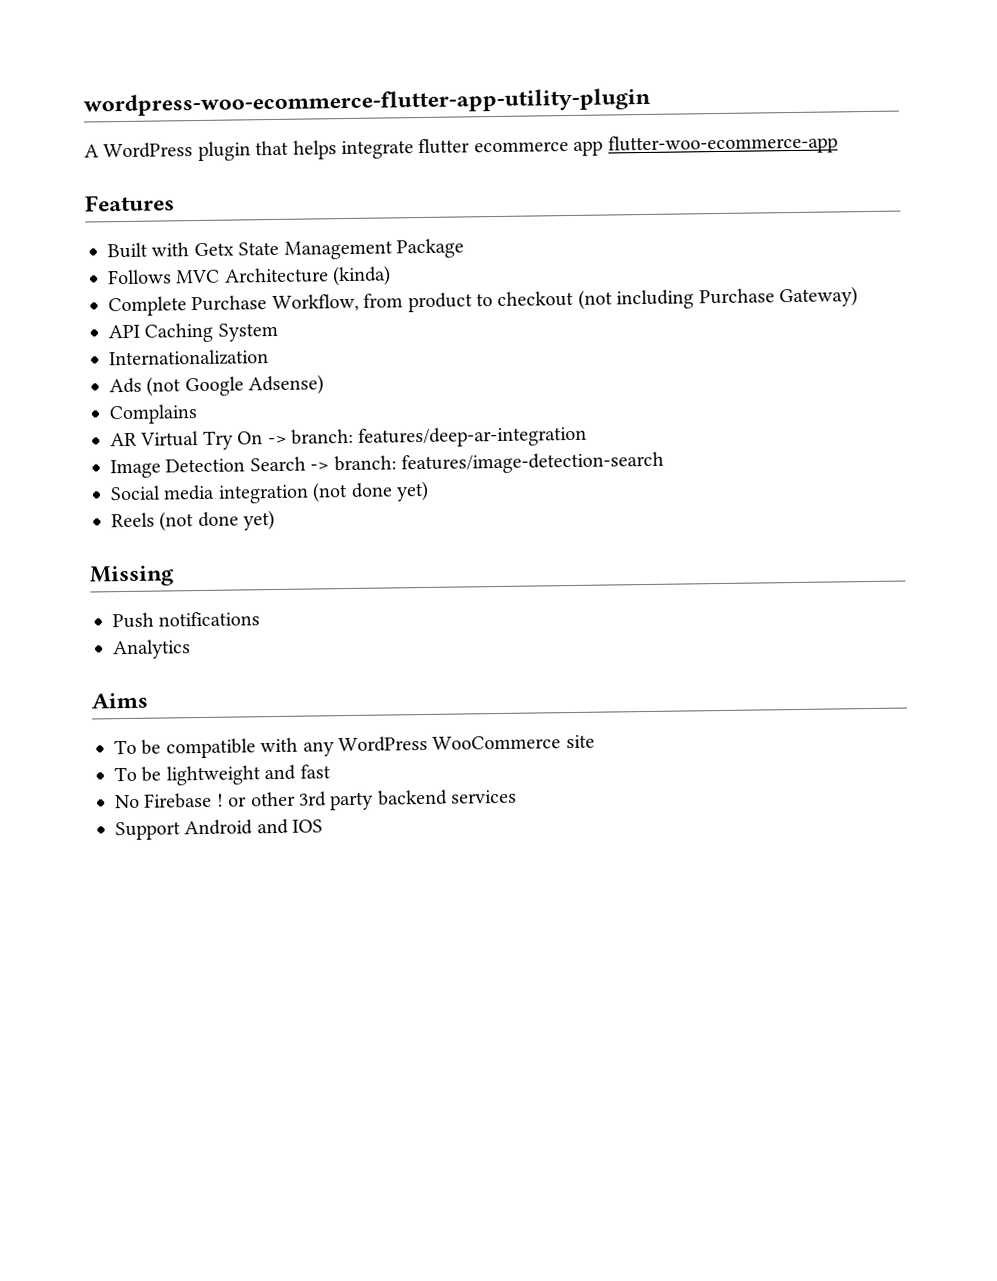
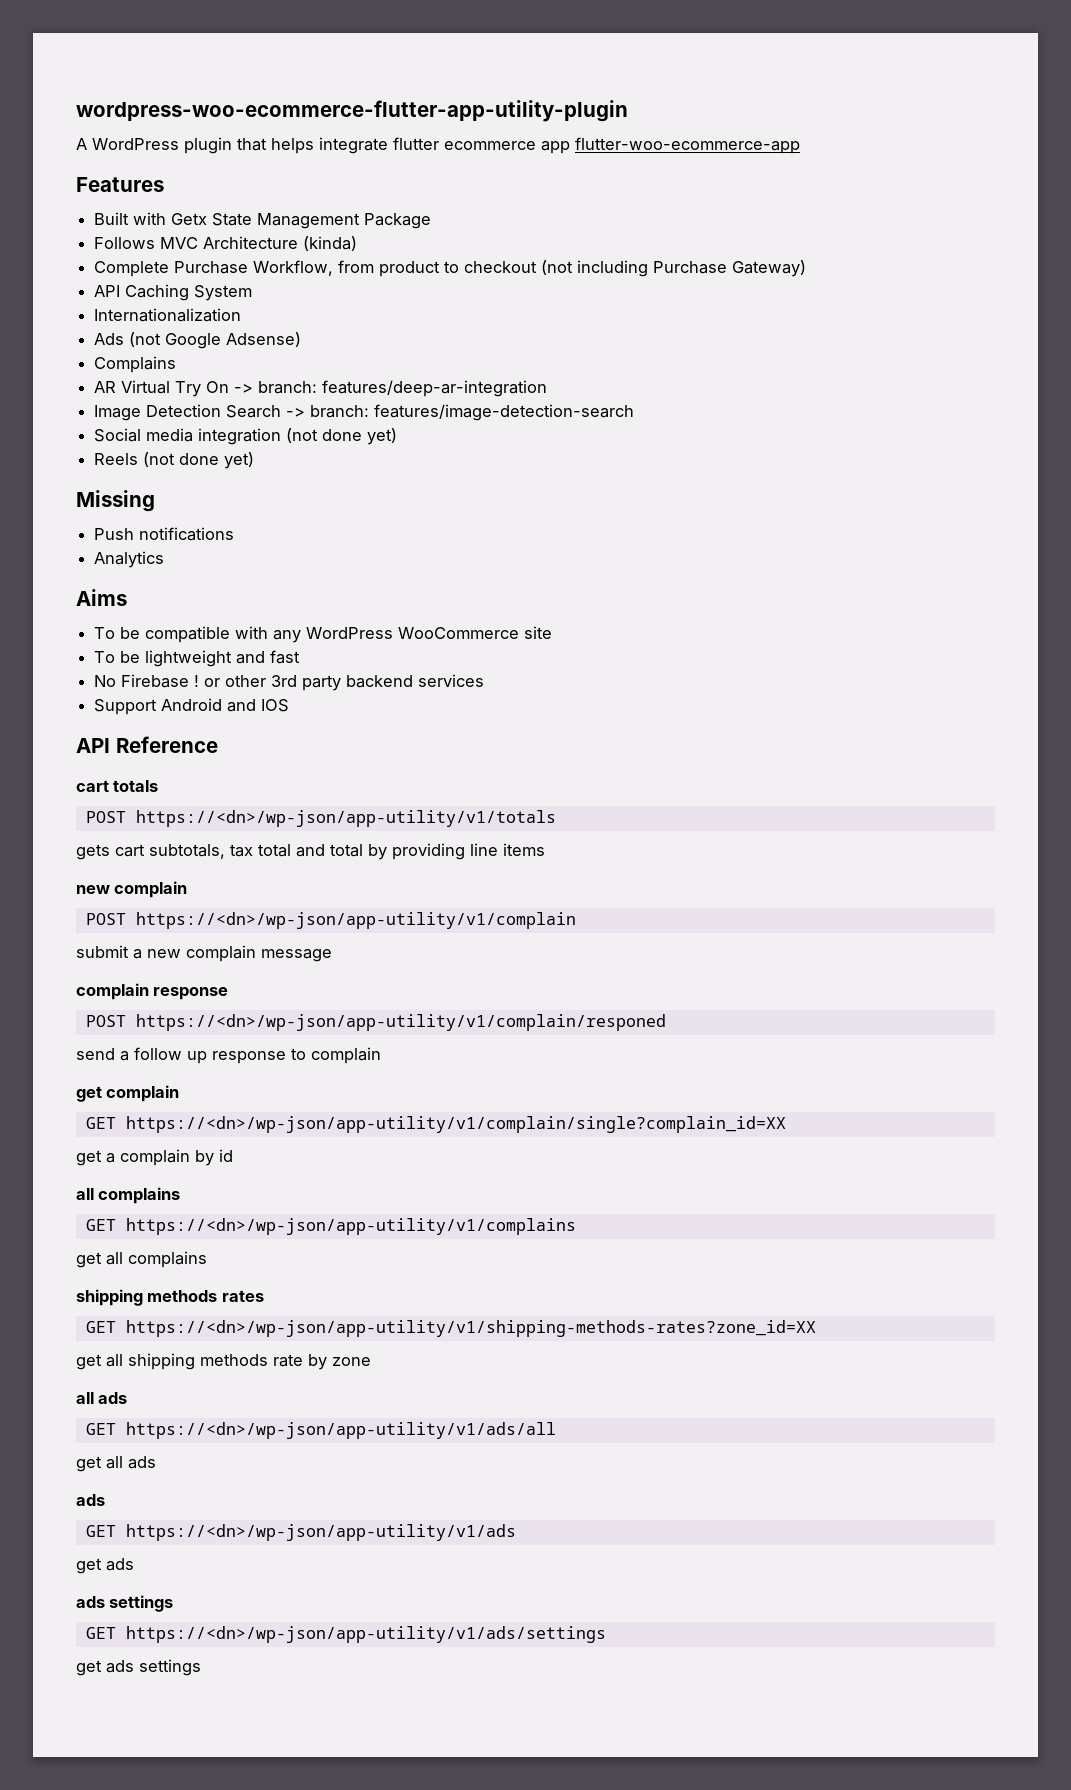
+ API Reference
+ cart totals
+ POST https://<dn>/wp-json/app-utility/v1/totals
+ gets cart subtotals, tax total and total by providing line items
+ new complain
+ POST https://<dn>/wp-json/app-utility/v1/complain
+ submit a new complain message
+ complain response
+ POST https://<dn>/wp-json/app-utility/v1/complain/responed
+ send a follow up response to complain
+ get complain
+ GET https://<dn>/wp-json/app-utility/v1/complain/single?complain_id=XX
+ get a complain by id
+ all complains
+ GET https://<dn>/wp-json/app-utility/v1/complains
+ get all complains
+ shipping methods rates
+ GET https://<dn>/wp-json/app-utility/v1/shipping-methods-rates?zone_id=XX
+ get all shipping methods rate by zone
+ all ads
+ GET https://<dn>/wp-json/app-utility/v1/ads/all
+ get all ads
+ ads
+ GET https://<dn>/wp-json/app-utility/v1/ads
+ get ads
+ ads settings
+ GET https://<dn>/wp-json/app-utility/v1/ads/settings
+ get ads settings

